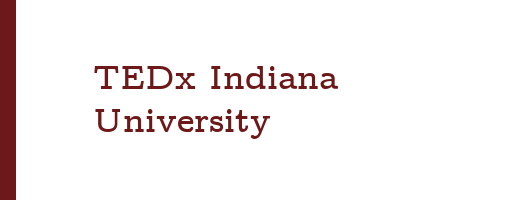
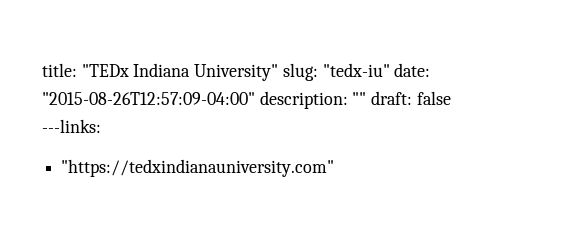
- TEDx Indiana University
+ title: "TEDx Indiana University" slug: "tedx-iu" date: "2015-08-26T12:57:09-04:00" description: "" draft: false ---links:
+ "https://tedxindianauniversity.com"

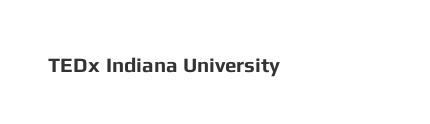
- title: "TEDx Indiana University" slug: "tedx-iu" date: "2015-08-26T12:57:09-04:00" description: "" draft: false ---links:
- "https://tedxindianauniversity.com"
+ TEDx Indiana University

